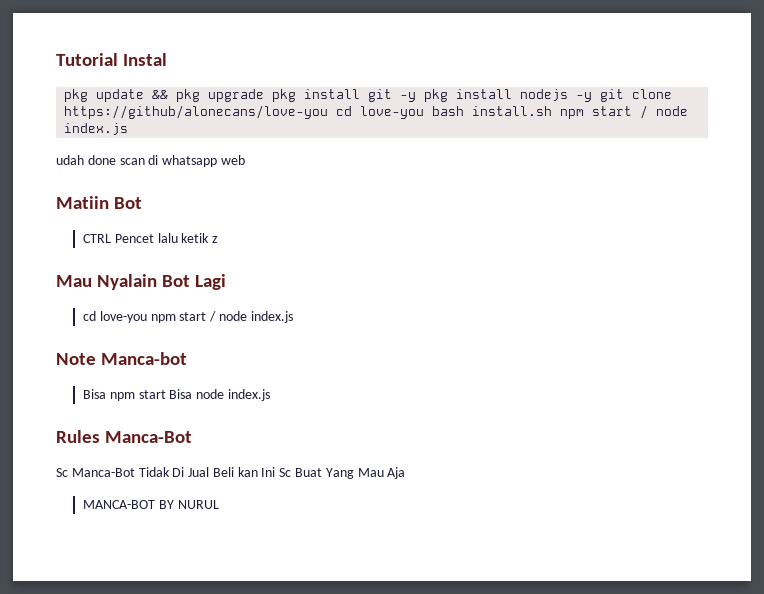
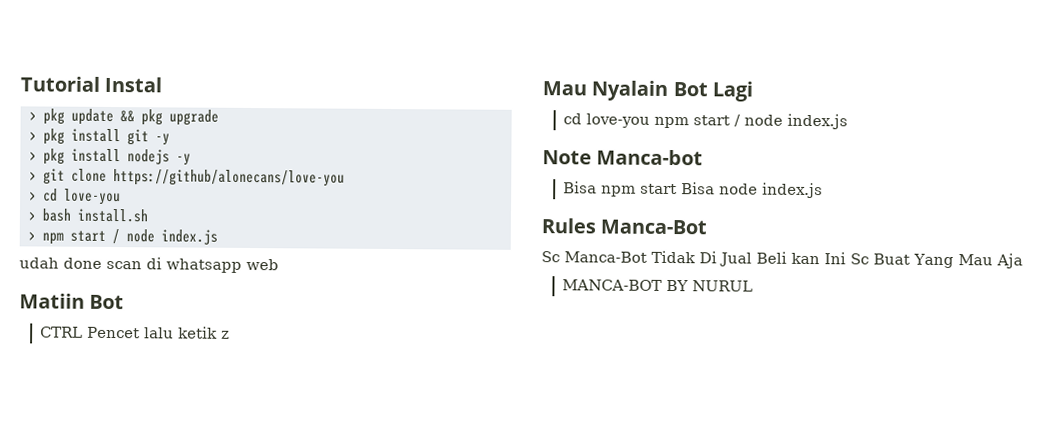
- pkg update && pkg upgrade pkg install git -y pkg install nodejs -y git clone https://github/alonecans/love-you cd love-you bash install.sh npm start / node index.js
+ > pkg update && pkg upgrade
+ > pkg install git -y
+ > pkg install nodejs -y
+ > git clone https://github/alonecans/love-you
+ > cd love-you
+ > bash install.sh
+ > npm start / node index.js

